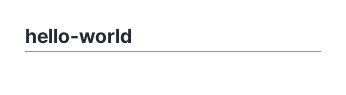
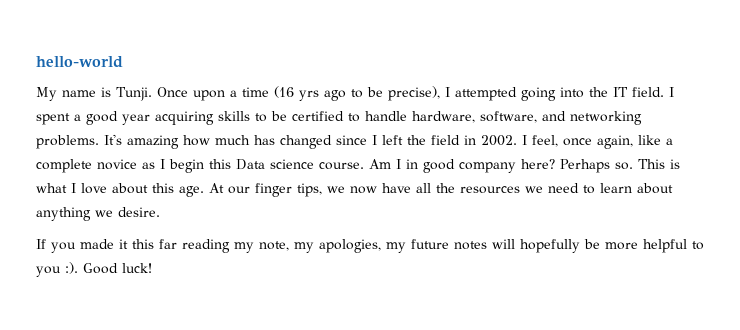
+ My name is Tunji. Once upon a time (16 yrs ago to be precise), I attempted going into the IT field. I spent a good year acquiring skills to be certified to handle hardware, software, and networking problems. It's amazing how much has changed since I left the field in 2002. I feel, once again, like a complete novice as I begin this Data science course. Am I in good company here? Perhaps so. This is what I love about this age. At our finger tips, we now have all the resources we need to learn about anything we desire.
+ If you made it this far reading my note, my apologies, my future notes will hopefully be more helpful to you :). Good luck!

